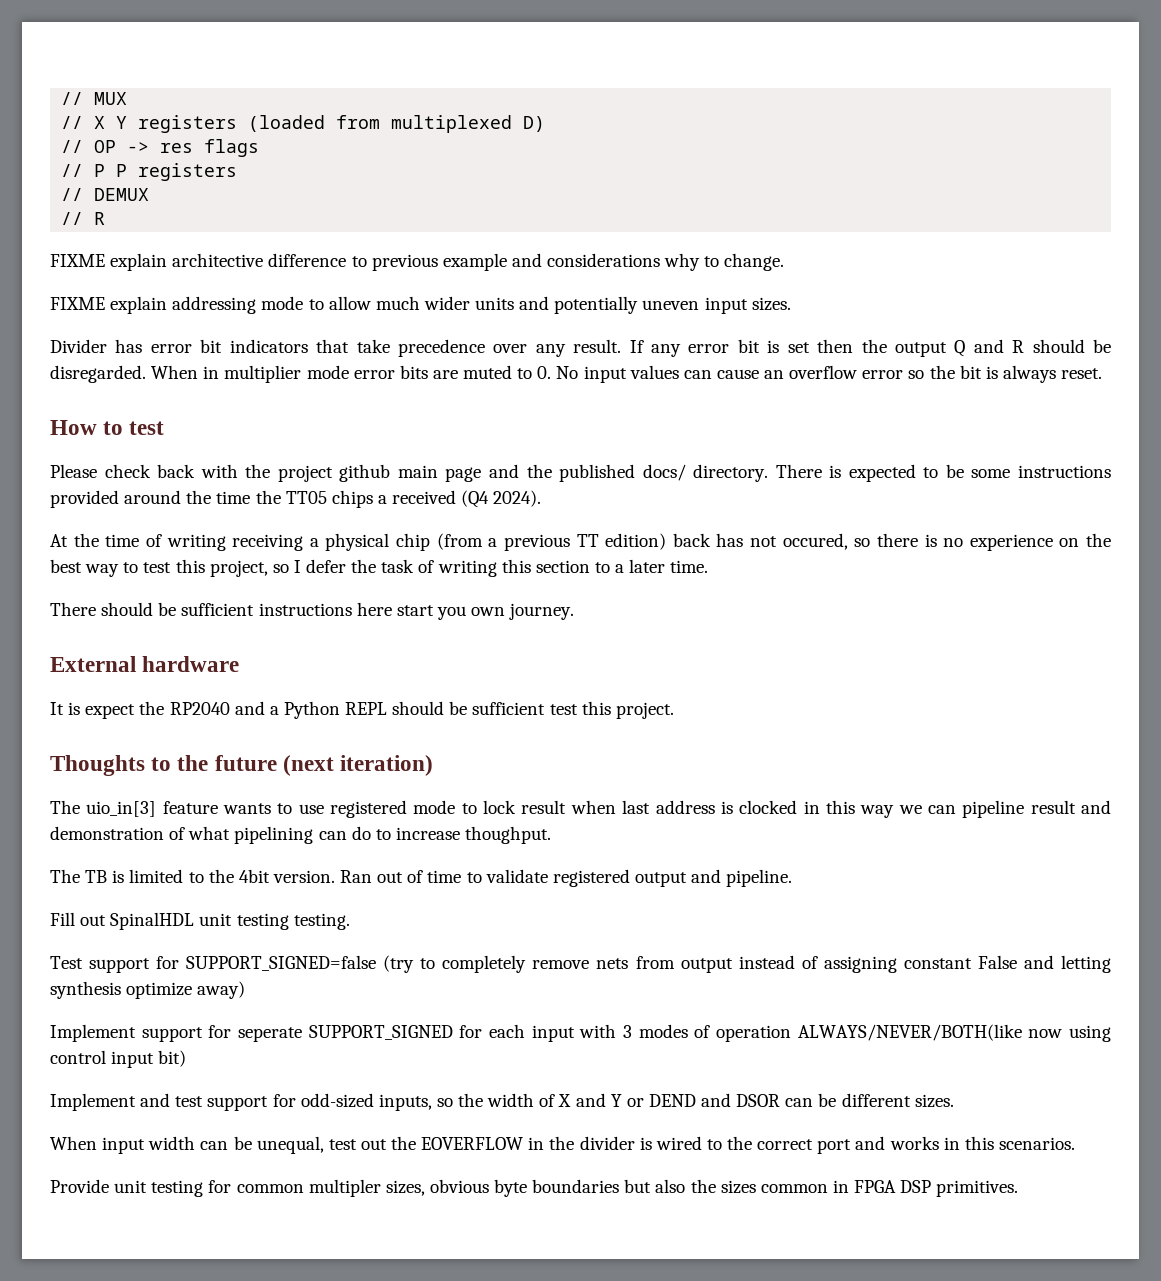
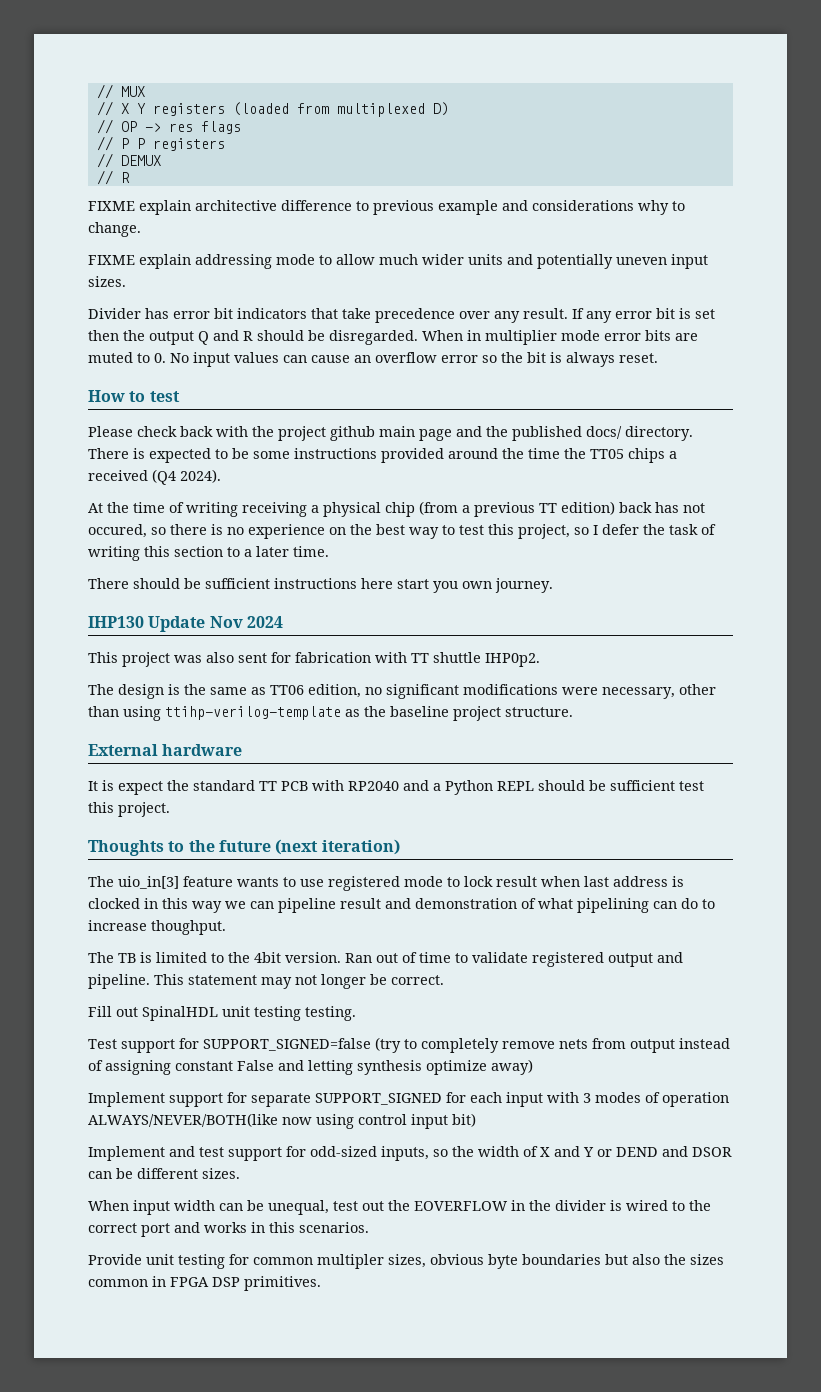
+ IHP130 Update Nov 2024
+ This project was also sent for fabrication with TT shuttle IHP0p2.
+ The design is the same as TT06 edition, no significant modifications were necessary, other than using ttihp-verilog-template as the baseline project structure.
- It is expect the RP2040 and a Python REPL should be sufficient test this project.
+ It is expect the standard TT PCB with RP2040 and a Python REPL should be sufficient test this project.
+ This statement may not longer be correct.
- Implement support for seperate SUPPORT_SIGNED for each input with 3 modes of operation ALWAYS/NEVER/BOTH(like now using control input bit)
+ Implement support for separate SUPPORT_SIGNED for each input with 3 modes of operation ALWAYS/NEVER/BOTH(like now using control input bit)

